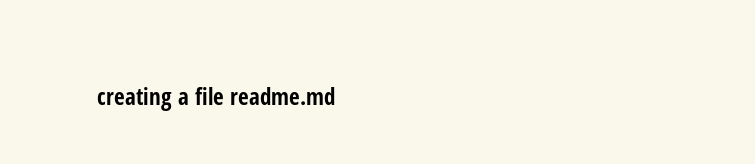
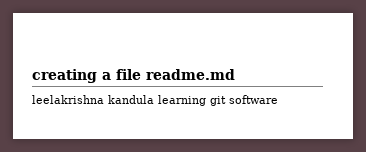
+ leelakrishna kandula learning git software

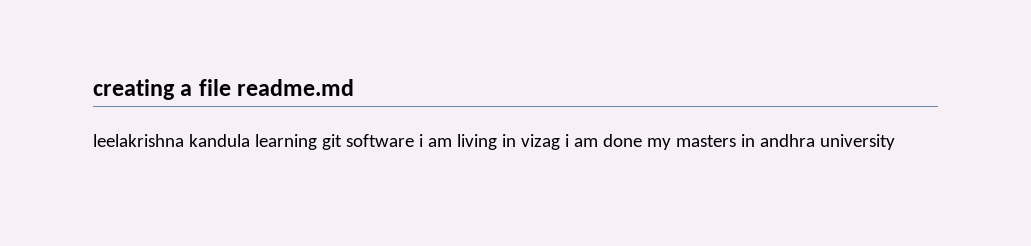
- leelakrishna kandula learning git software
+ leelakrishna kandula learning git software i am living in vizag i am done my masters in andhra university

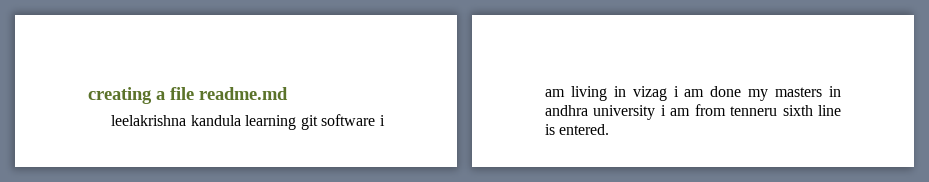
- leelakrishna kandula learning git software i am living in vizag i am done my masters in andhra university
+ leelakrishna kandula learning git software i am living in vizag i am done my masters in andhra university i am from tenneru sixth line is entered.

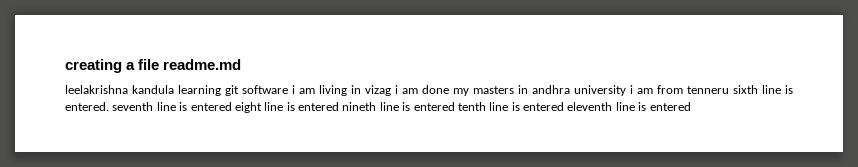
- leelakrishna kandula learning git software i am living in vizag i am done my masters in andhra university i am from tenneru sixth line is entered.
+ leelakrishna kandula learning git software i am living in vizag i am done my masters in andhra university i am from tenneru sixth line is entered. seventh line is entered eight line is entered nineth line is entered tenth line is entered eleventh line is entered

